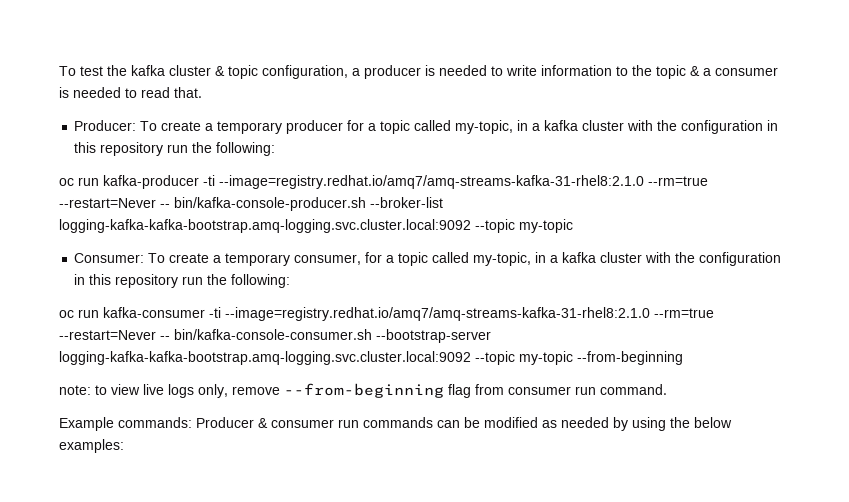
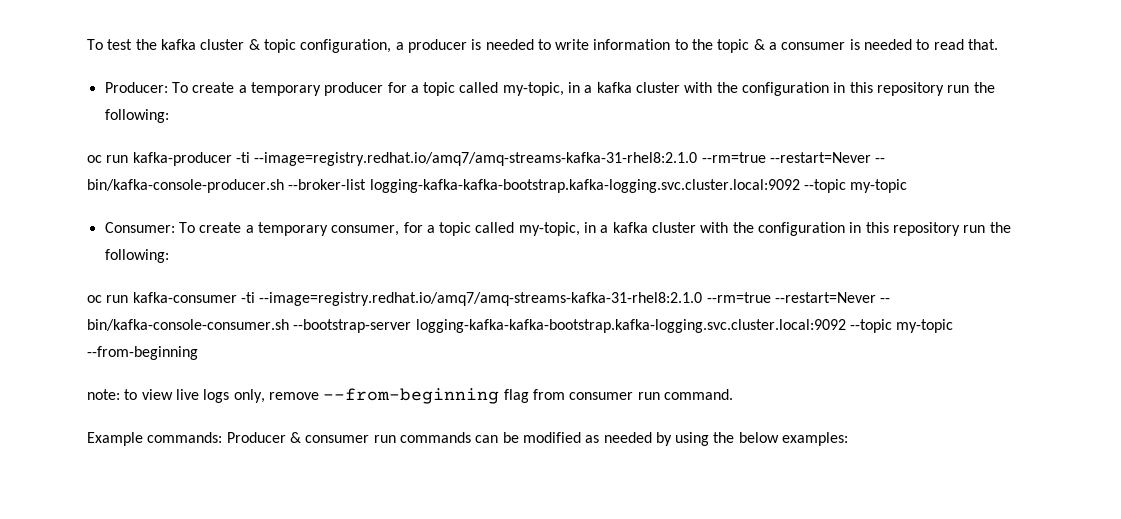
- oc run kafka-producer -ti --image=registry.redhat.io/amq7/amq-streams-kafka-31-rhel8:2.1.0 --rm=true --restart=Never -- bin/kafka-console-producer.sh --broker-list logging-kafka-kafka-bootstrap.amq-logging.svc.cluster.local:9092 --topic my-topic
+ oc run kafka-producer -ti --image=registry.redhat.io/amq7/amq-streams-kafka-31-rhel8:2.1.0 --rm=true --restart=Never -- bin/kafka-console-producer.sh --broker-list logging-kafka-kafka-bootstrap.kafka-logging.svc.cluster.local:9092 --topic my-topic
- oc run kafka-consumer -ti --image=registry.redhat.io/amq7/amq-streams-kafka-31-rhel8:2.1.0 --rm=true --restart=Never -- bin/kafka-console-consumer.sh --bootstrap-server logging-kafka-kafka-bootstrap.amq-logging.svc.cluster.local:9092 --topic my-topic --from-beginning
+ oc run kafka-consumer -ti --image=registry.redhat.io/amq7/amq-streams-kafka-31-rhel8:2.1.0 --rm=true --restart=Never -- bin/kafka-console-consumer.sh --bootstrap-server logging-kafka-kafka-bootstrap.kafka-logging.svc.cluster.local:9092 --topic my-topic --from-beginning

